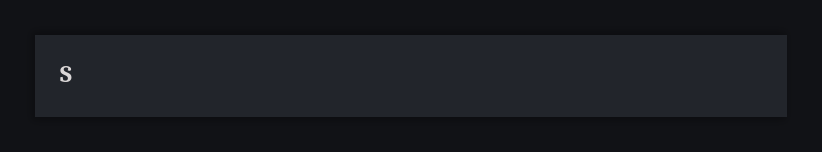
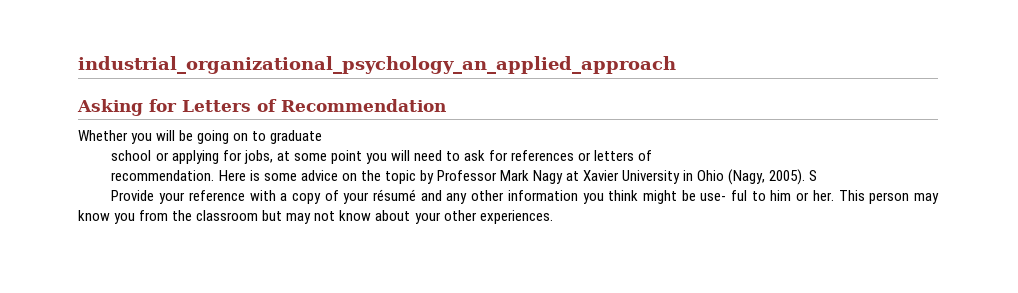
- S
+ industrial_organizational_psychology_an_applied_approach
+ Asking for Letters of Recommendation
+ Whether you will be going on to graduate
+ school or applying for jobs, at some point you will need to ask for references or letters of
+ recommendation. Here is some advice on the topic by Professor Mark Nagy at Xavier University in Ohio (Nagy, 2005). S
+ Provide your reference with a copy of your résumé and any other information you think might be use- ful to him or her. This person may know you from the classroom but may not know about your other experiences.

